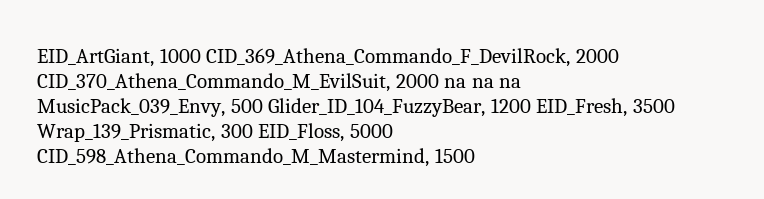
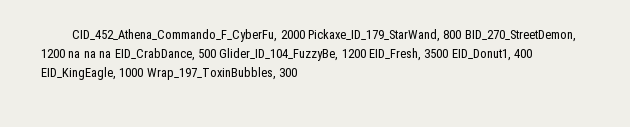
- EID_ArtGiant, 1000 CID_369_Athena_Commando_F_DevilRock, 2000 CID_370_Athena_Commando_M_EvilSuit, 2000 na na na MusicPack_039_Envy, 500 Glider_ID_104_FuzzyBear, 1200 EID_Fresh, 3500 Wrap_139_Prismatic, 300 EID_Floss, 5000 CID_598_Athena_Commando_M_Mastermind, 1500
+ CID_452_Athena_Commando_F_CyberFu, 2000 Pickaxe_ID_179_StarWand, 800 BID_270_StreetDemon, 1200 na na na EID_CrabDance, 500 Glider_ID_104_FuzzyBe, 1200 EID_Fresh, 3500 EID_Donut1, 400 EID_KingEagle, 1000 Wrap_197_ToxinBubbles, 300

